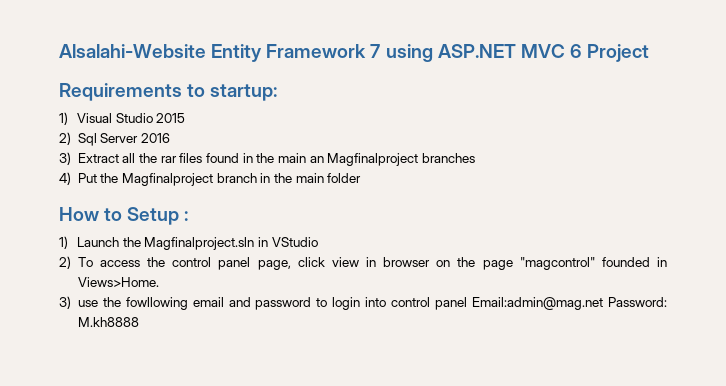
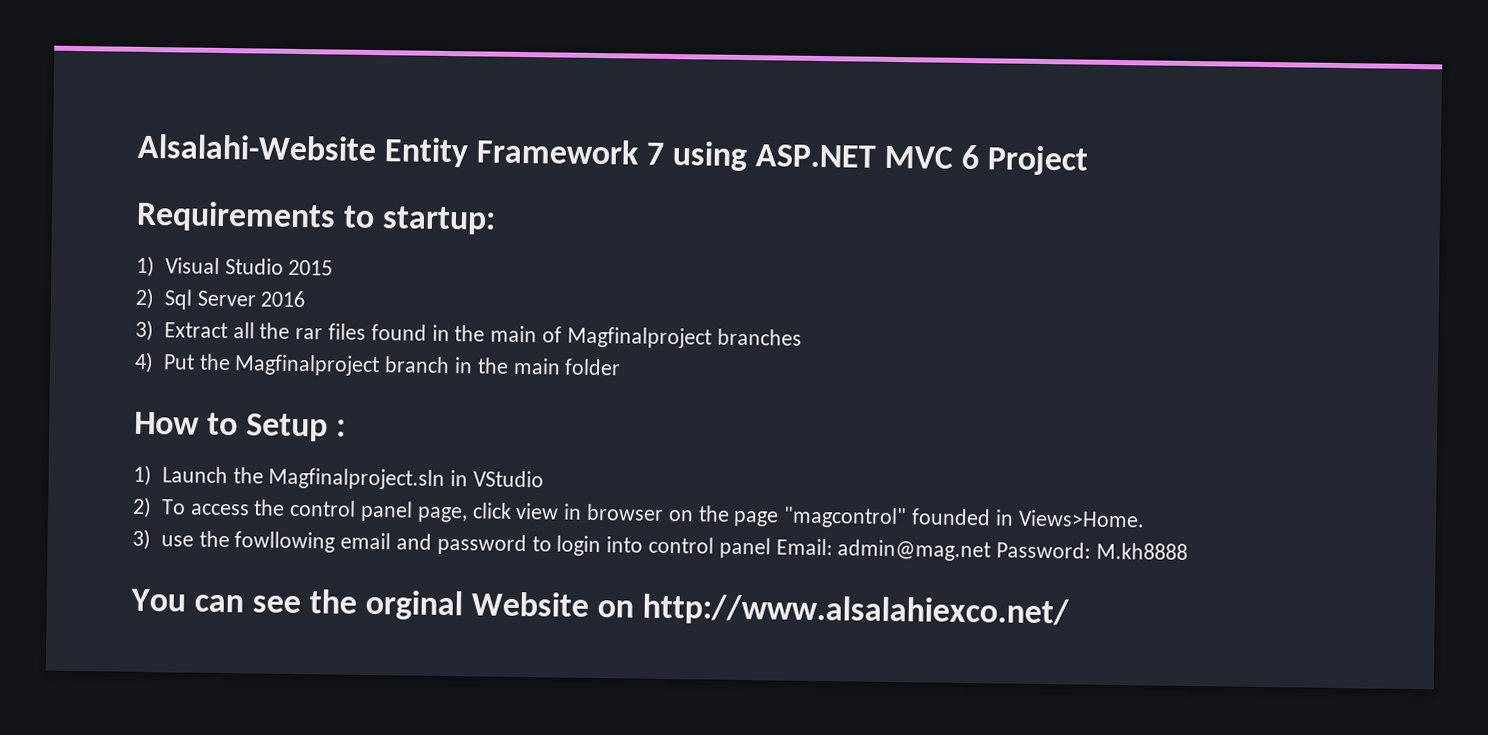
- 3) Extract all the rar files found in the main an Magfinalproject branches
+ 3) Extract all the rar files found in the main of Magfinalproject branches
- 3) use the fowllowing email and password to login into control panel Email:admin@mag.net Password: M.kh8888
+ 3) use the fowllowing email and password to login into control panel Email: admin@mag.net Password: M.kh8888
+ You can see the orginal Website on http://www.alsalahiexco.net/

